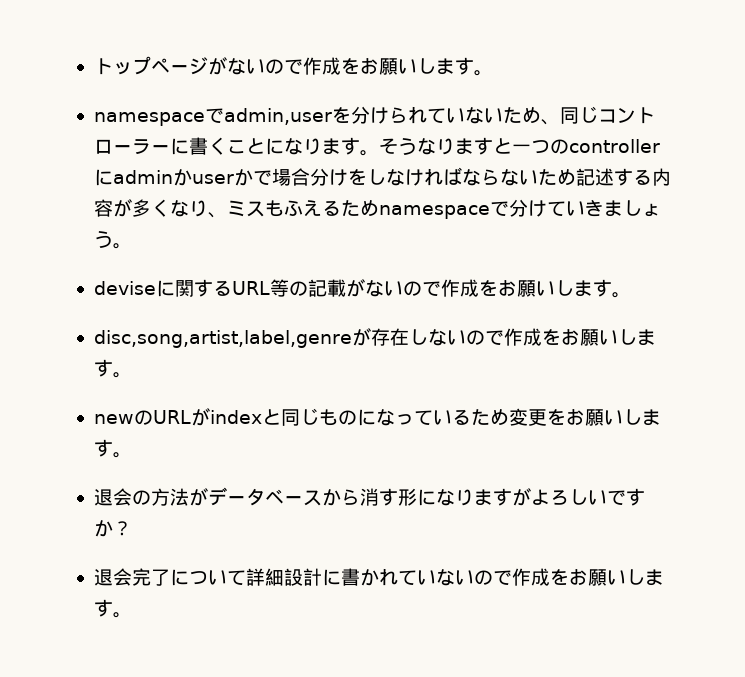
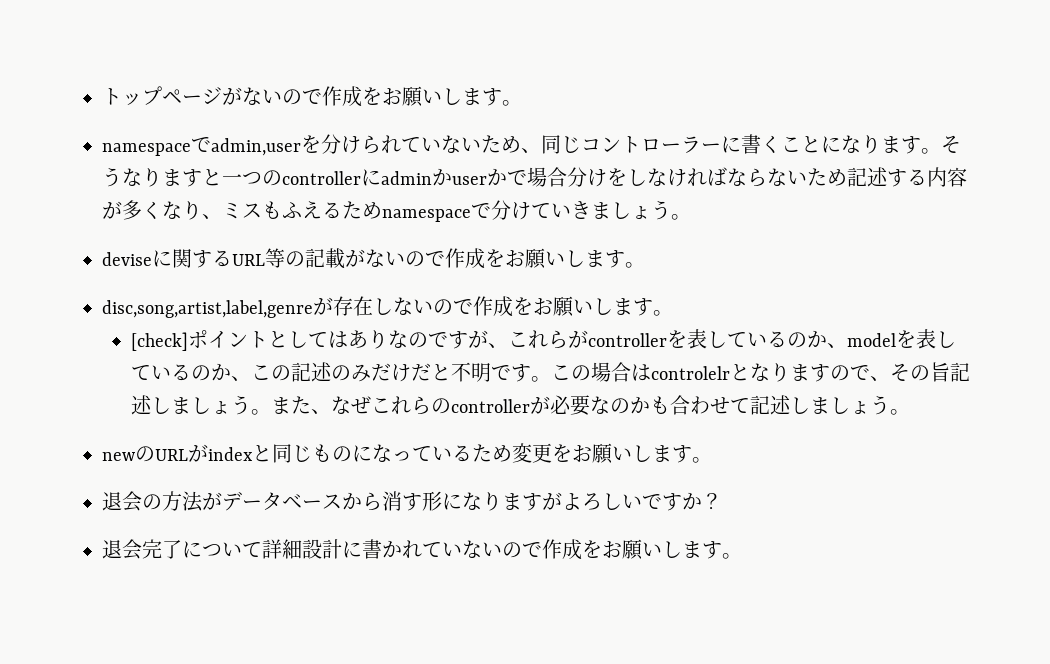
+ [check]ポイントとしてはありなのですが、これらがcontrollerを表しているのか、modelを表しているのか、この記述のみだけだと不明です。この場合はcontrolelrとなりますので、その旨記述しましょう。また、なぜこれらのcontrollerが必要なのかも合わせて記述しましょう。

